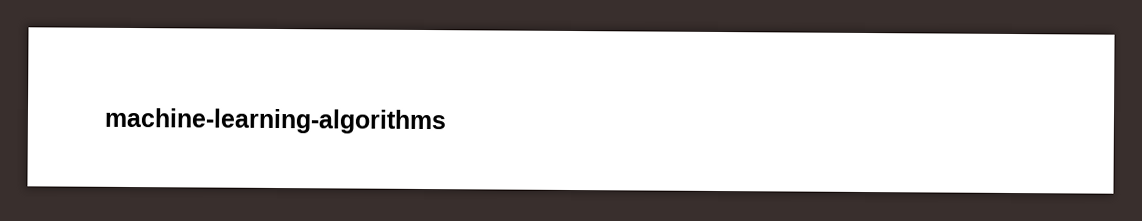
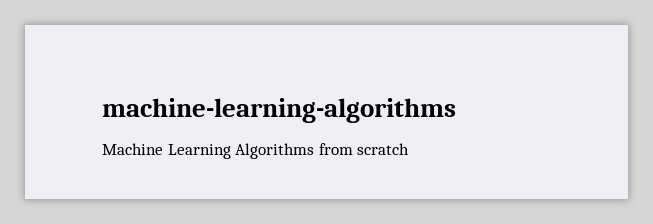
+ Machine Learning Algorithms from scratch

